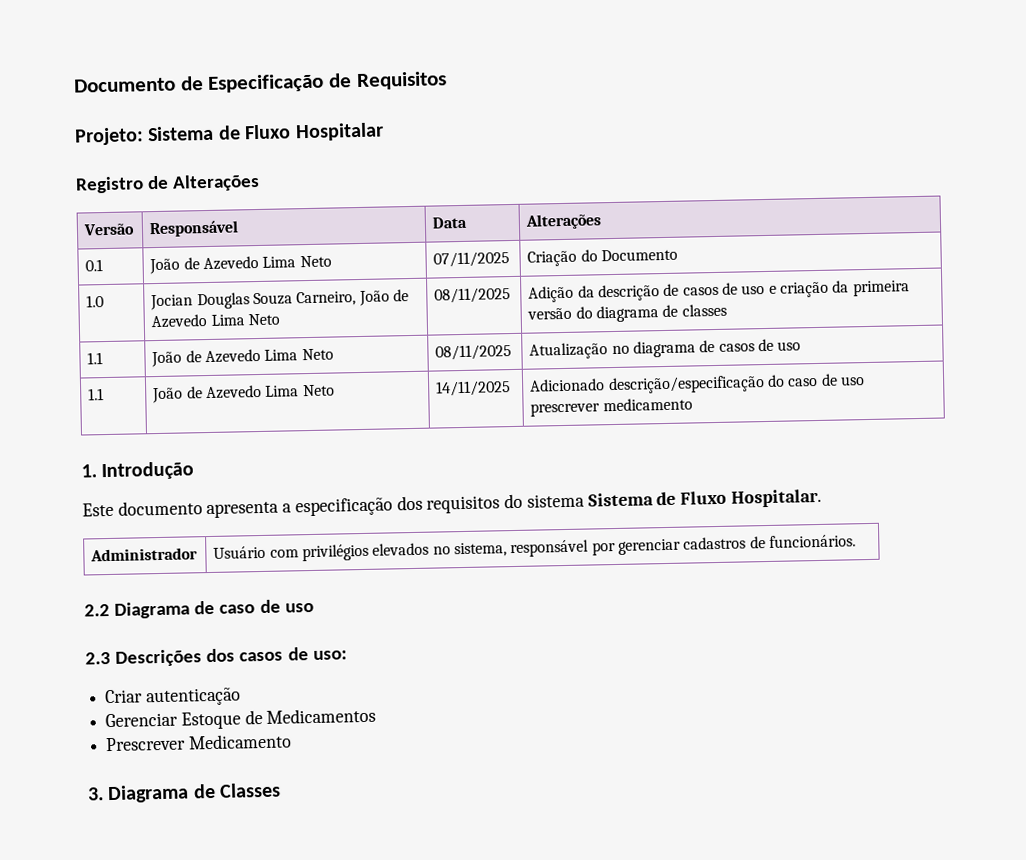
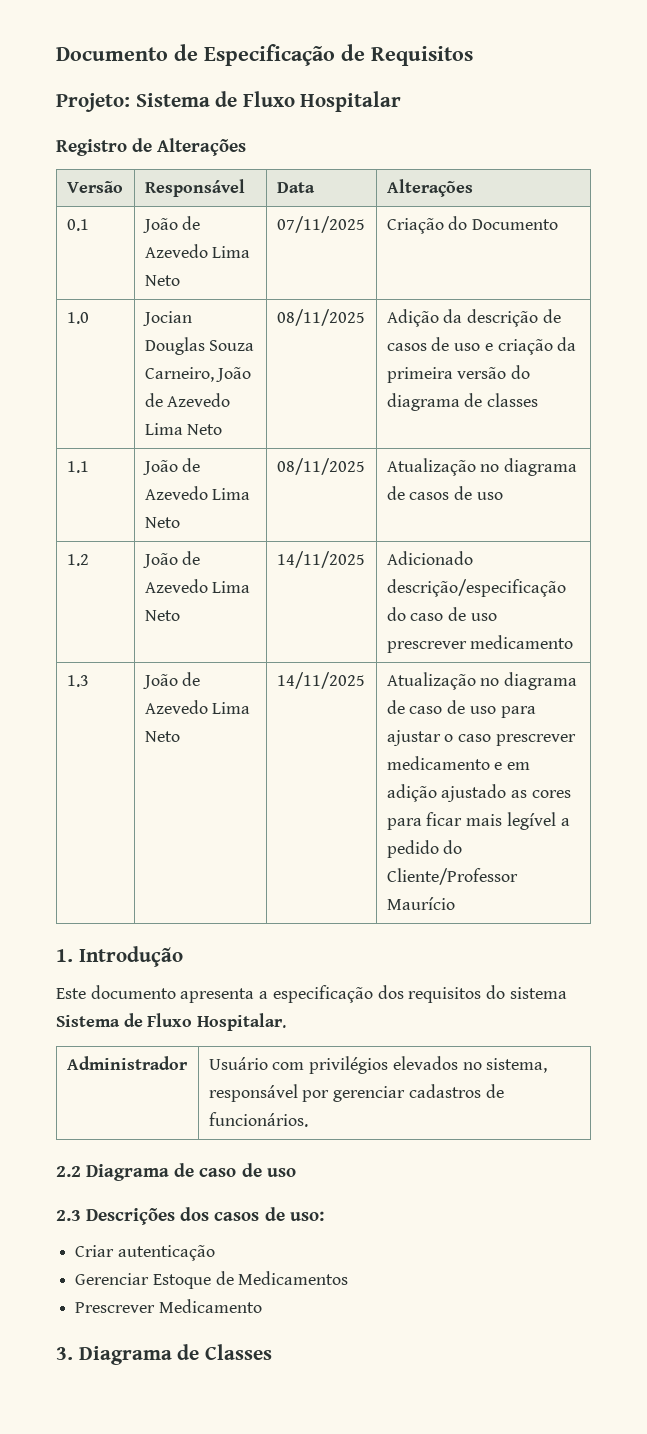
- 1.1 | João de Azevedo Lima Neto | 14/11/2025 | Adicionado descrição/especificação do caso de uso prescrever medicamento
+ 1.2 | João de Azevedo Lima Neto | 14/11/2025 | Adicionado descrição/especificação do caso de uso prescrever medicamento
+ 1.3 | João de Azevedo Lima Neto | 14/11/2025 | Atualização no diagrama de caso de uso para ajustar o caso prescrever medicamento e em adição ajustado as cores para ficar mais legível a pedido do Cliente/Professor Maurício

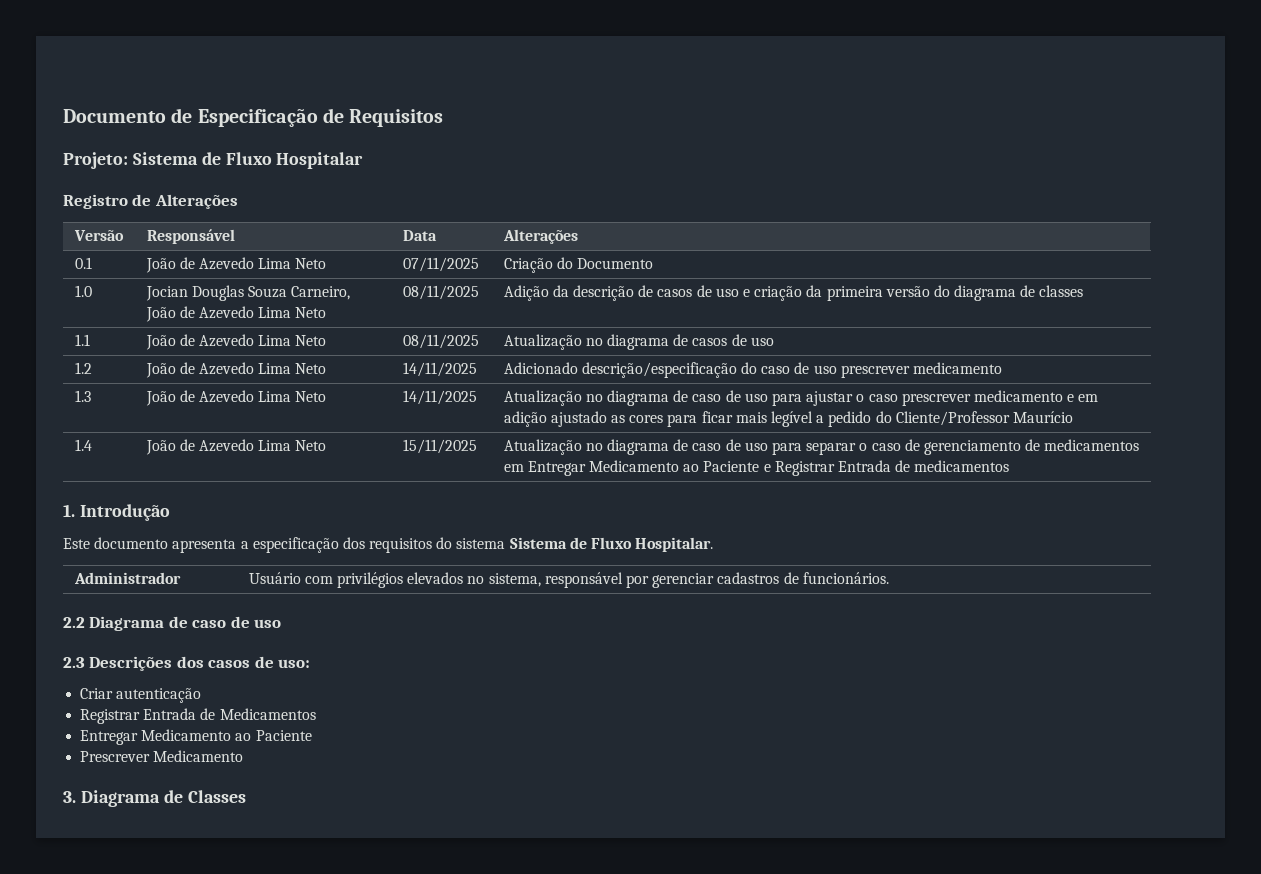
+ 1.4 | João de Azevedo Lima Neto | 15/11/2025 | Atualização no diagrama de caso de uso para separar o caso de gerenciamento de medicamentos em Entregar Medicamento ao Paciente e Registrar Entrada de medicamentos
- Gerenciar Estoque de Medicamentos
+ Registrar Entrada de Medicamentos
+ Entregar Medicamento ao Paciente

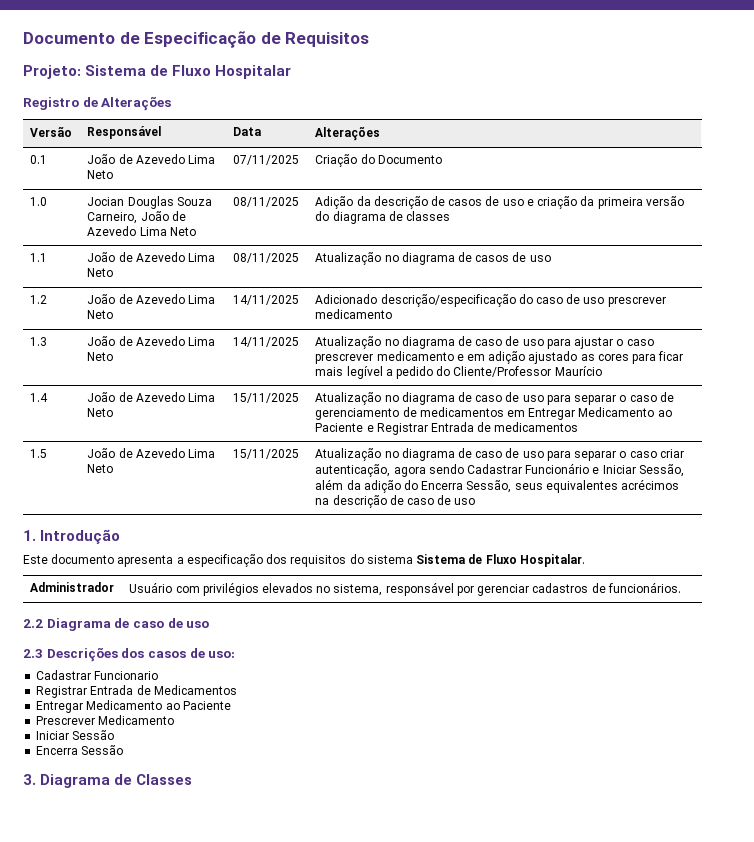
+ 1.5 | João de Azevedo Lima Neto | 15/11/2025 | Atualização no diagrama de caso de uso para separar o caso criar autenticação, agora sendo Cadastrar Funcionário e Iniciar Sessão, além da adição do Encerra Sessão, seus equivalentes acrécimos na descrição de caso de uso
- Criar autenticação
+ Cadastrar Funcionario
+ Iniciar Sessão
+ Encerra Sessão

